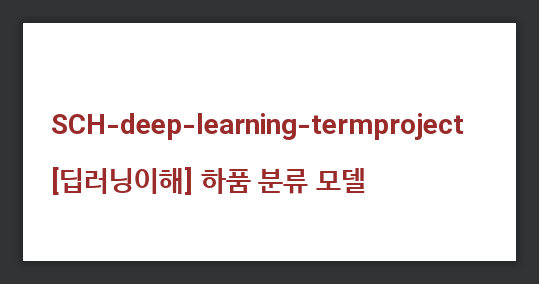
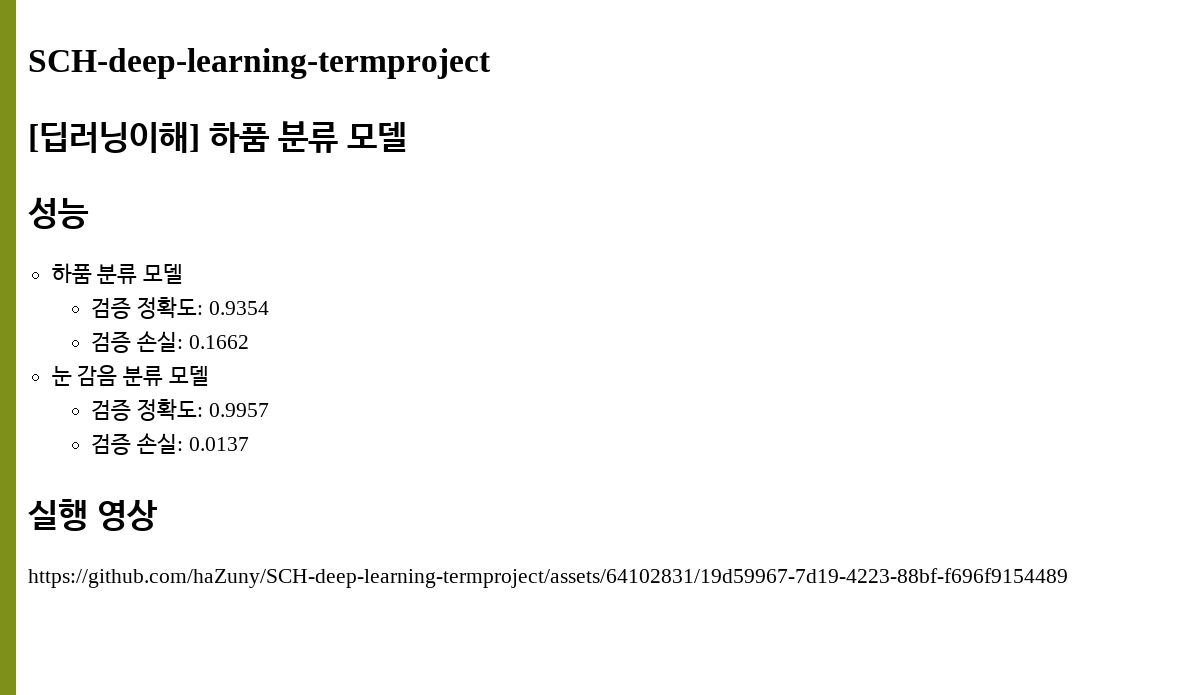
+ 성능
+ 하품 분류 모델
+ 검증 정확도: 0.9354
+ 검증 손실: 0.1662
+ 눈 감음 분류 모델
+ 검증 정확도: 0.9957
+ 검증 손실: 0.0137
+ 실행 영상
+ https://github.com/haZuny/SCH-deep-learning-termproject/assets/64102831/19d59967-7d19-4223-88bf-f696f9154489

